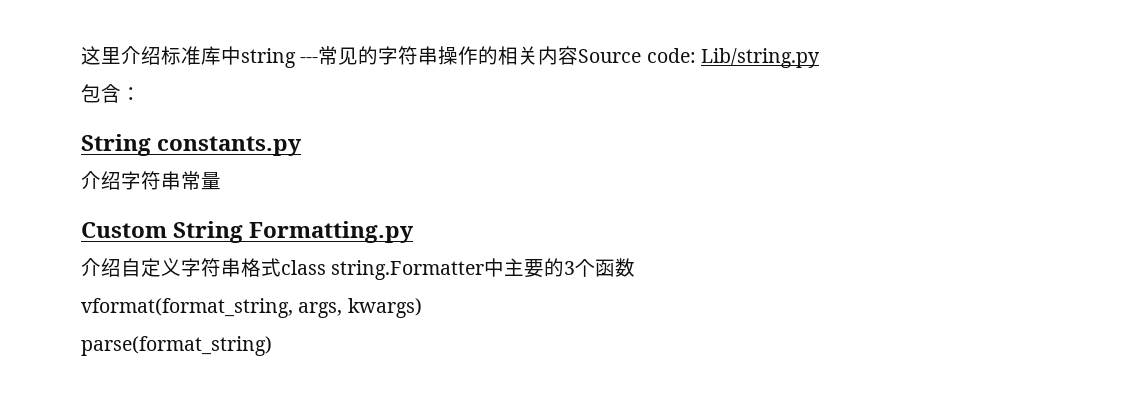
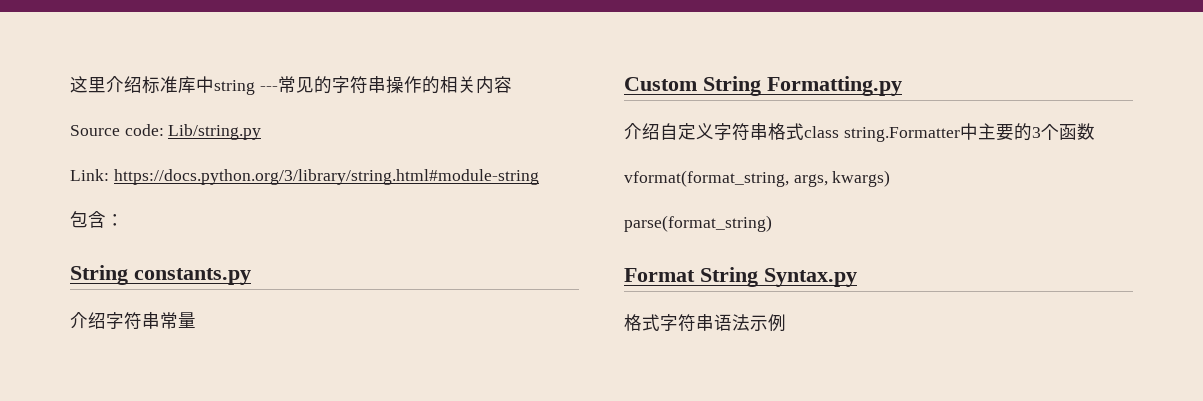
- 这里介绍标准库中string ---常见的字符串操作的相关内容Source code: Lib/string.py
+ 这里介绍标准库中string ---常见的字符串操作的相关内容
+ Source code: Lib/string.py
+ Link: https://docs.python.org/3/library/string.html#module-string
+ Format String Syntax.py
+ 格式字符串语法示例

